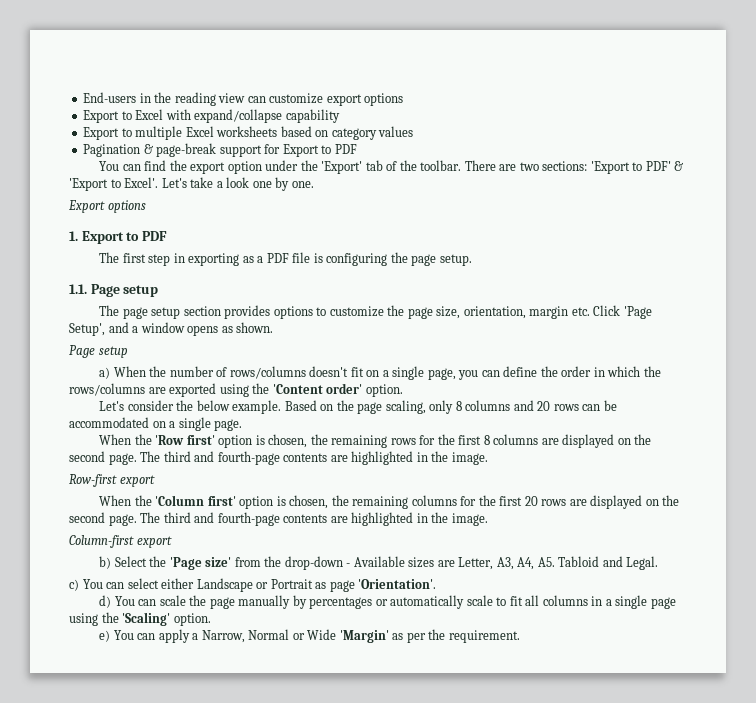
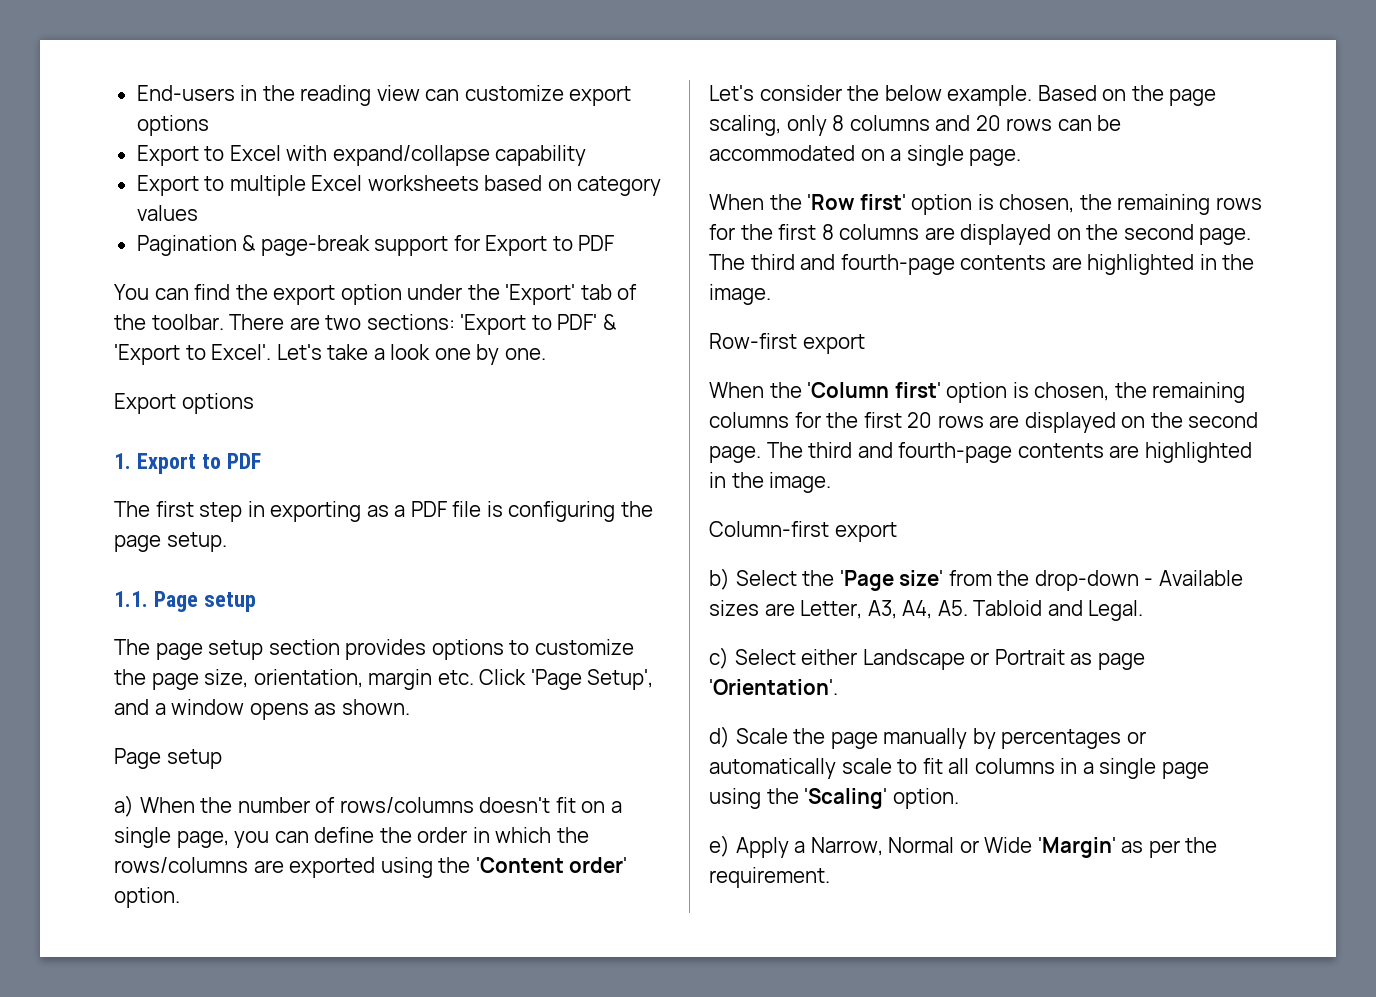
- c) You can select either Landscape or Portrait as page 'Orientation'.
+ c) Select either Landscape or Portrait as page 'Orientation'.
- d) You can scale the page manually by percentages or automatically scale to fit all columns in a single page using the 'Scaling' option.
+ d) Scale the page manually by percentages or automatically scale to fit all columns in a single page using the 'Scaling' option.
- e) You can apply a Narrow, Normal or Wide 'Margin' as per the requirement.
+ e) Apply a Narrow, Normal or Wide 'Margin' as per the requirement.

